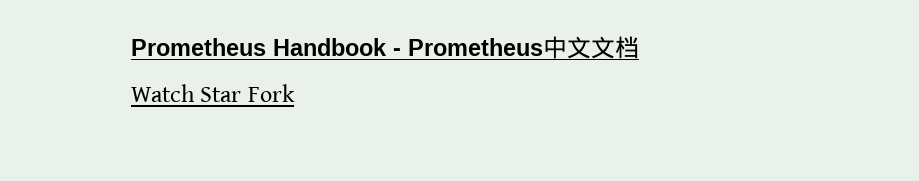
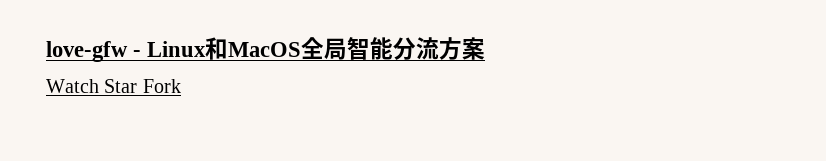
- Prometheus Handbook - Prometheus中文文档
+ love-gfw - Linux和MacOS全局智能分流方案

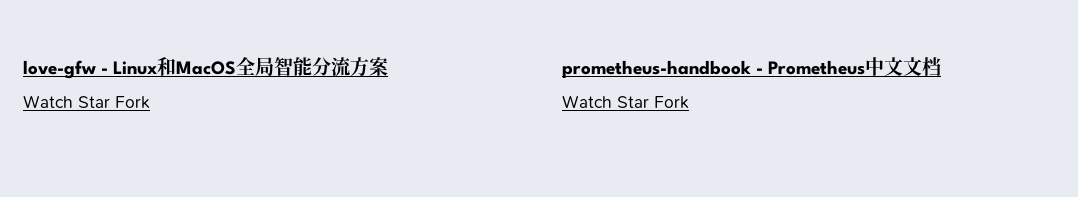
+ prometheus-handbook - Prometheus中文文档
+ Watch Star Fork

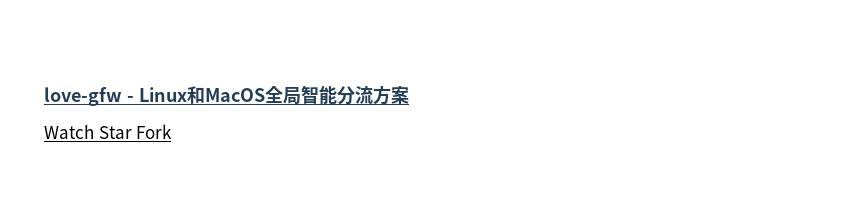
- prometheus-handbook - Prometheus中文文档
- Watch Star Fork

